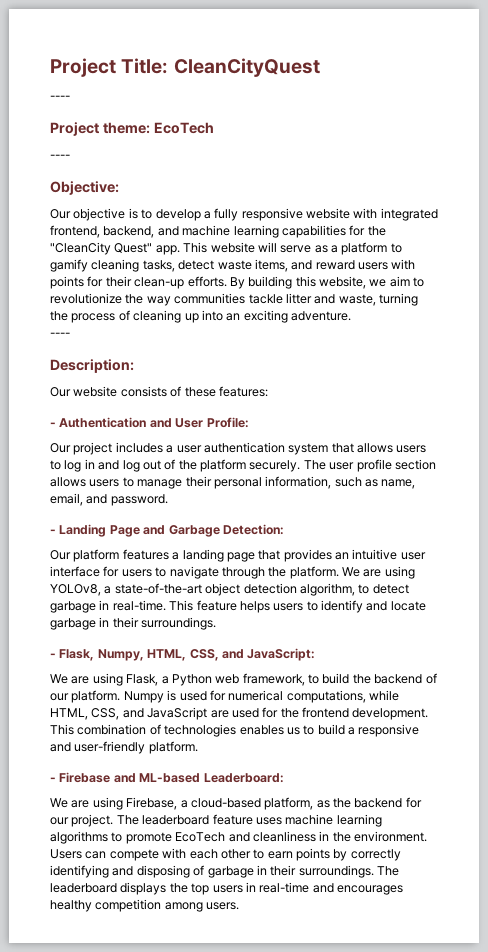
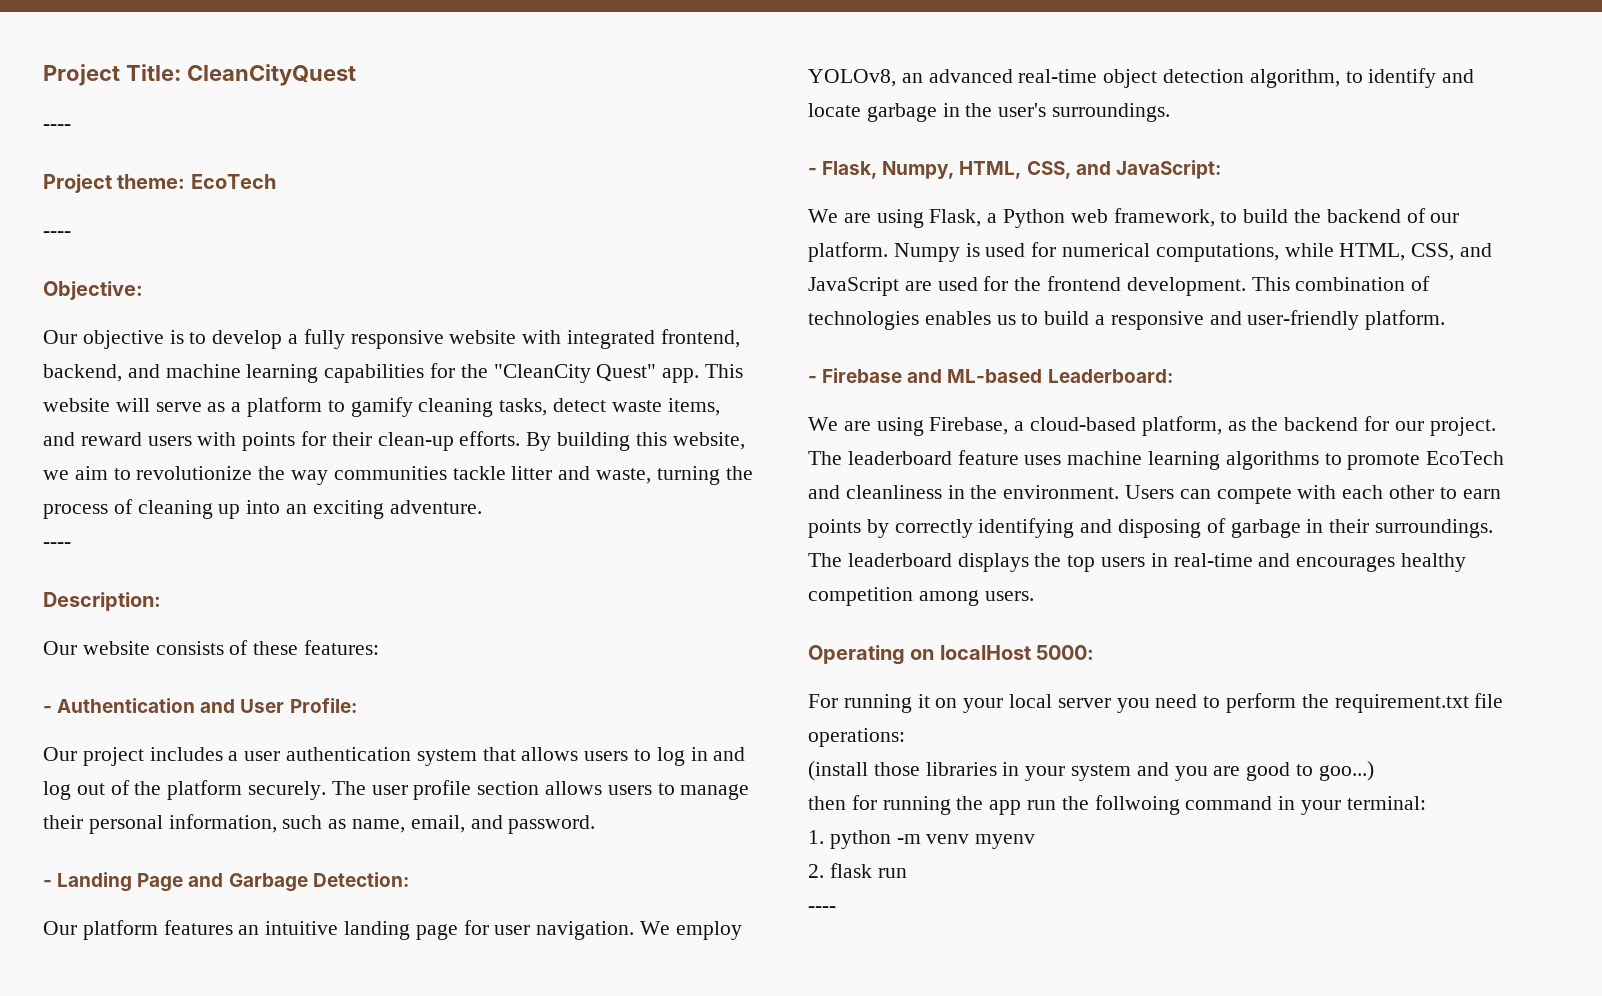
- Our platform features a landing page that provides an intuitive user interface for users to navigate through the platform. We are using YOLOv8, a state-of-the-art object detection algorithm, to detect garbage in real-time. This feature helps users to identify and locate garbage in their surroundings.
+ Our platform features an intuitive landing page for user navigation. We employ YOLOv8, an advanced real-time object detection algorithm, to identify and locate garbage in the user's surroundings.
+ Operating on localHost 5000:
+ For running it on your local server you need to perform the requirement.txt file operations:
+ (install those libraries in your system and you are good to goo...)
+ then for running the app run the follwoing command in your terminal:
+ 1. python -m venv myenv
+ 2. flask run
+ ----

